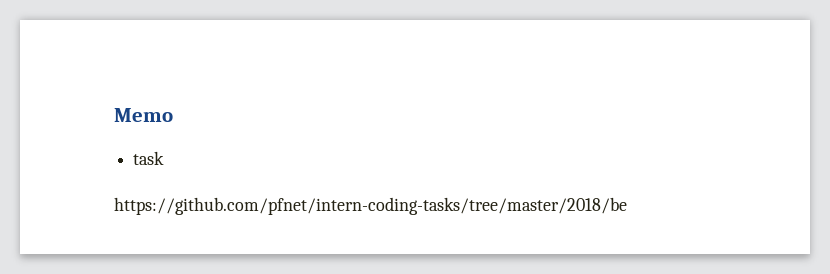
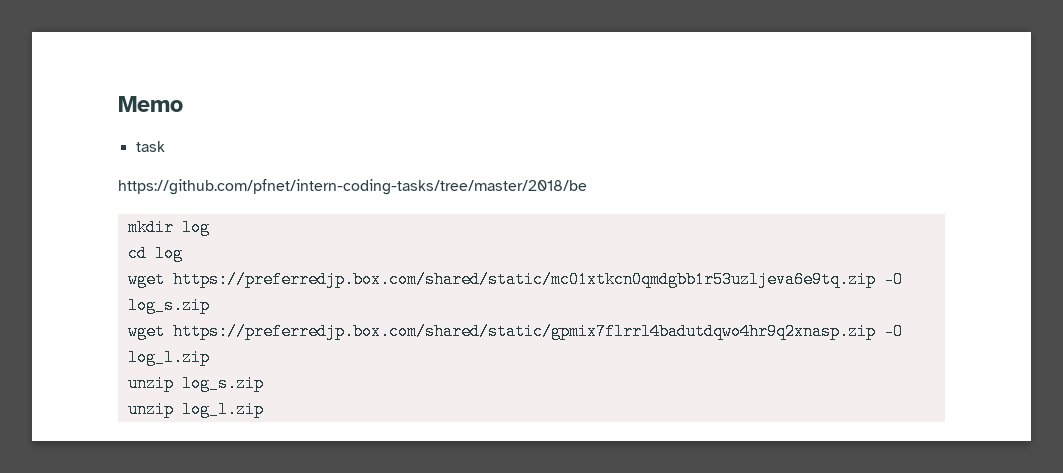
+ mkdir log
+ cd log
+ wget https://preferredjp.box.com/shared/static/mc01xtkcn0qmdgbb1r53uzljeva6e9tq.zip -O log_s.zip
+ wget https://preferredjp.box.com/shared/static/gpmix7flrrl4badutdqwo4hr9q2xnasp.zip -O log_l.zip
+ unzip log_s.zip
+ unzip log_l.zip

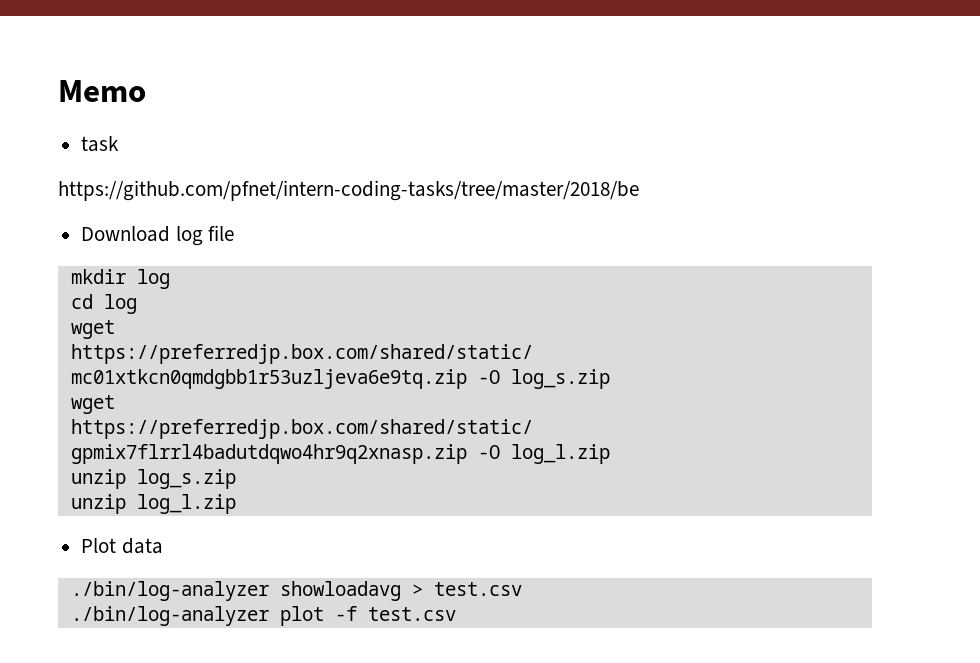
+ Download log file
+ Plot data
+ ./bin/log-analyzer showloadavg > test.csv
+ ./bin/log-analyzer plot -f test.csv

